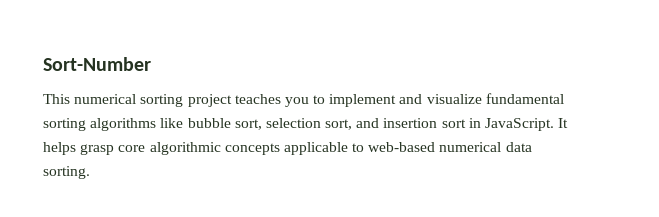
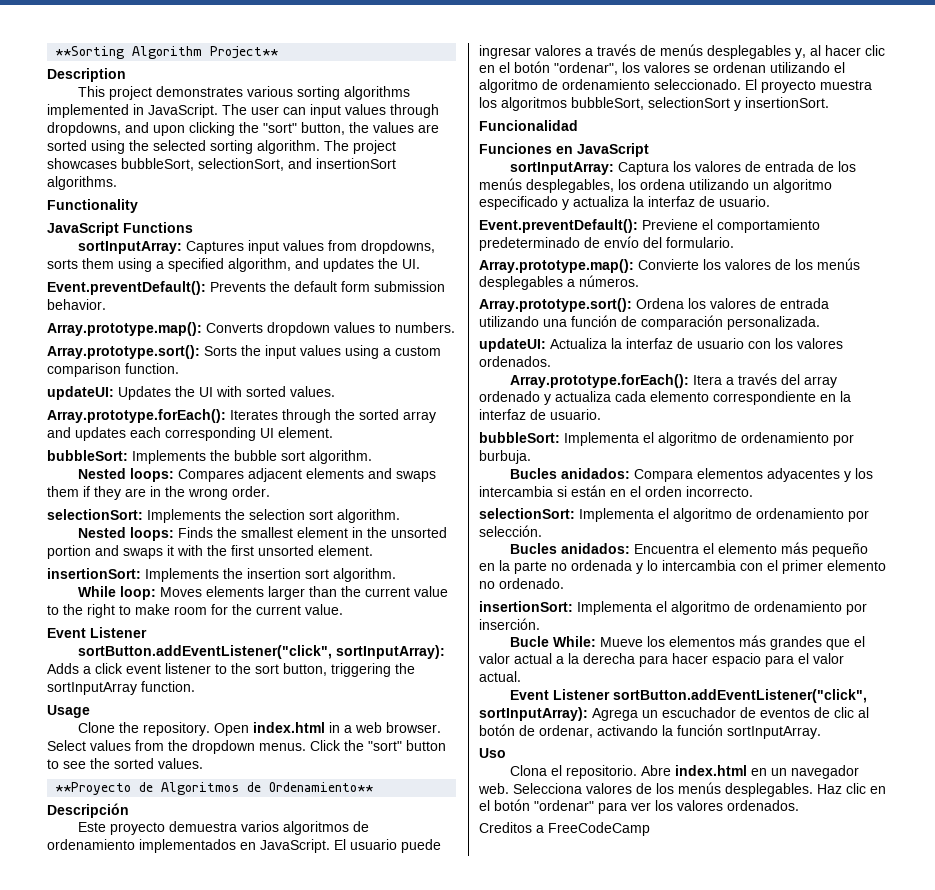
- Sort-Number
- This numerical sorting project teaches you to implement and visualize fundamental sorting algorithms like bubble sort, selection sort, and insertion sort in JavaScript. It helps grasp core algorithmic concepts applicable to web-based numerical data sorting.
+ **Sorting Algorithm Project**
+ Description
+ This project demonstrates various sorting algorithms implemented in JavaScript. The user can input values through dropdowns, and upon clicking the "sort" button, the values are sorted using the selected sorting algorithm. The project showcases bubbleSort, selectionSort, and insertionSort algorithms.
+ Functionality
+ JavaScript Functions
+ sortInputArray: Captures input values from dropdowns, sorts them using a specified algorithm, and updates the UI.
+ Event.preventDefault(): Prevents the default form submission behavior.
+ Array.prototype.map(): Converts dropdown values to numbers.
+ Array.prototype.sort(): Sorts the input values using a custom comparison function.
+ updateUI: Updates the UI with sorted values.
+ Array.prototype.forEach(): Iterates through the sorted array and updates each corresponding UI element.
+ bubbleSort: Implements the bubble sort algorithm.
+ Nested loops: Compares adjacent elements and swaps them if they are in the wrong order.
+ selectionSort: Implements the selection sort algorithm.
+ Nested loops: Finds the smallest element in the unsorted portion and swaps it with the first unsorted element.
+ insertionSort: Implements the insertion sort algorithm.
+ While loop: Moves elements larger than the current value to the right to make room for the current value.
+ Event Listener
+ sortButton.addEventListener("click", sortInputArray): Adds a click event listener to the sort button, triggering the sortInputArray function.
+ Usage
+ Clone the repository. Open index.html in a web browser. Select values from the dropdown menus. Click the "sort" button to see the sorted values.
+ **Proyecto de Algoritmos de Ordenamiento**
+ Descripción
+ Este proyecto demuestra varios algoritmos de ordenamiento implementados en JavaScript. El usuario puede ingresar valores a través de menús desplegables y, al hacer clic en el botón "ordenar", los valores se ordenan utilizando el algoritmo de ordenamiento seleccionado. El proyecto muestra los algoritmos bubbleSort, selectionSort y insertionSort.
+ Funcionalidad
+ Funciones en JavaScript
+ sortInputArray: Captura los valores de entrada de los menús desplegables, los ordena utilizando un algoritmo especificado y actualiza la interfaz de usuario.
+ Event.preventDefault(): Previene el comportamiento predeterminado de envío del formulario.
+ Array.prototype.map(): Convierte los valores de los menús desplegables a números.
+ Array.prototype.sort(): Ordena los valores de entrada utilizando una función de comparación personalizada.
+ updateUI: Actualiza la interfaz de usuario con los valores ordenados.
+ Array.prototype.forEach(): Itera a través del array ordenado y actualiza cada elemento correspondiente en la interfaz de usuario.
+ bubbleSort: Implementa el algoritmo de ordenamiento por burbuja.
+ Bucles anidados: Compara elementos adyacentes y los intercambia si están en el orden incorrecto.
+ selectionSort: Implementa el algoritmo de ordenamiento por selección.
+ Bucles anidados: Encuentra el elemento más pequeño en la parte no ordenada y lo intercambia con el primer elemento no ordenado.
+ insertionSort: Implementa el algoritmo de ordenamiento por inserción.
+ Bucle While: Mueve los elementos más grandes que el valor actual a la derecha para hacer espacio para el valor actual.
+ Event Listener sortButton.addEventListener("click", sortInputArray): Agrega un escuchador de eventos de clic al botón de ordenar, activando la función sortInputArray.
+ Uso
+ Clona el repositorio. Abre index.html en un navegador web. Selecciona valores de los menús desplegables. Haz clic en el botón "ordenar" para ver los valores ordenados.
+ Creditos a FreeCodeCamp

